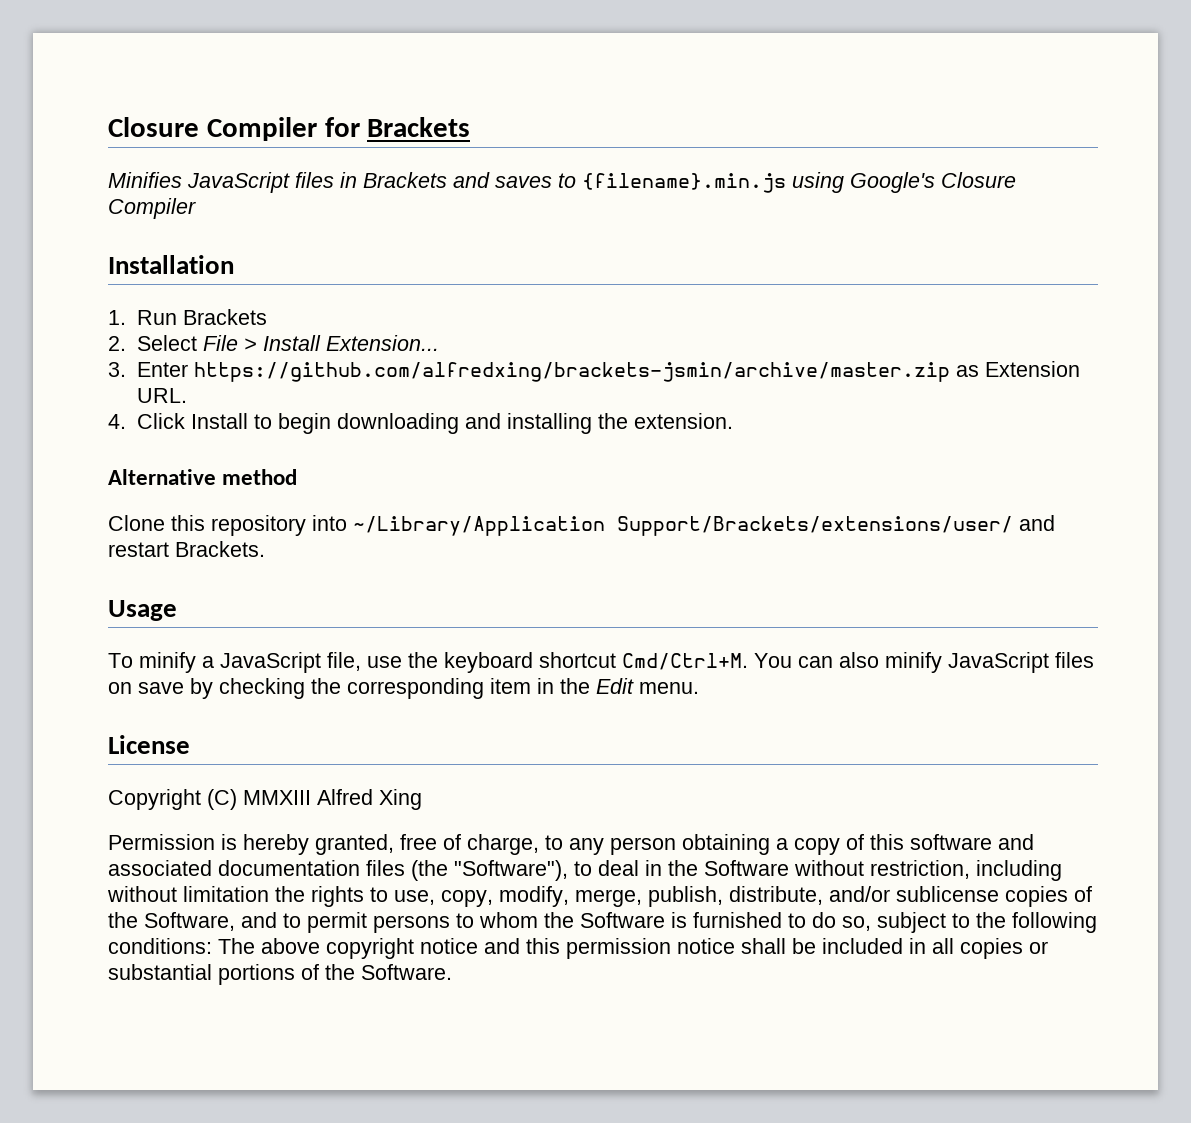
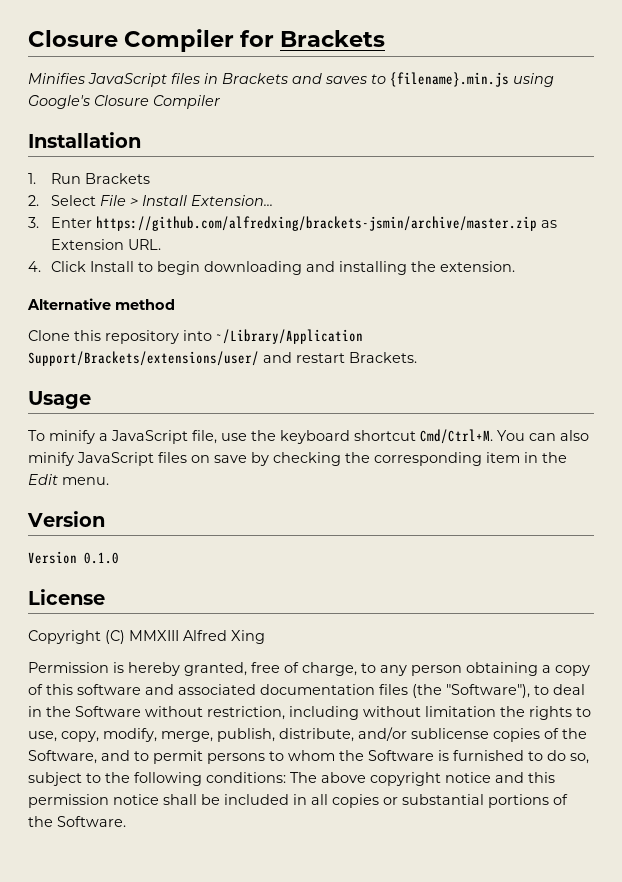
  You can also minify JavaScript files on save by checking the corresponding item in the Edit menu.
+ Version
+ Version 0.1.0

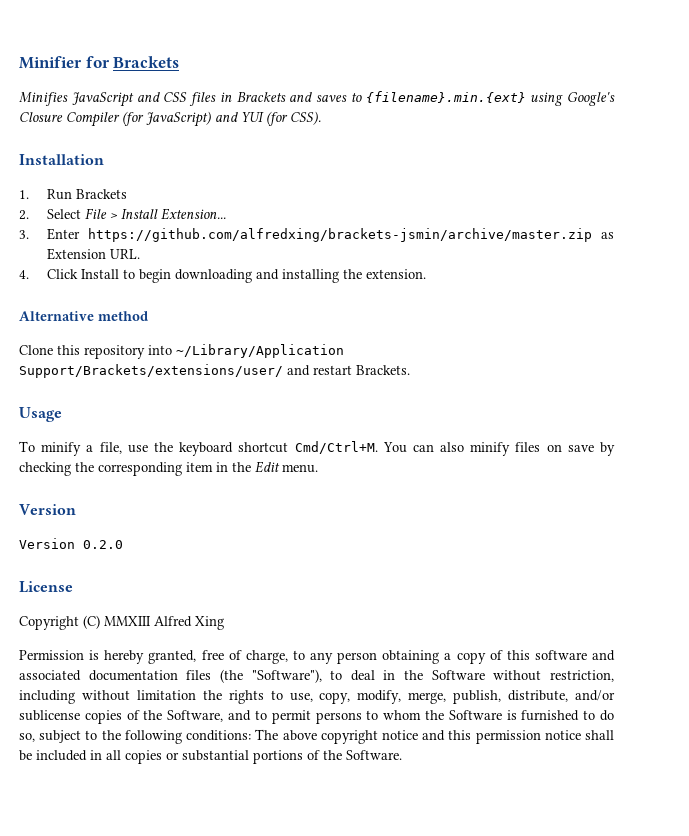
- Closure Compiler for Brackets
+ Minifier for Brackets
- Minifies JavaScript files in Brackets and saves to {filename}.min.js using Google's Closure Compiler
+ Minifies JavaScript and CSS files in Brackets and saves to {filename}.min.{ext} using Google's Closure Compiler (for JavaScript) and YUI (for CSS).
- To minify a JavaScript file, use the keyboard shortcut Cmd/Ctrl+M.
+ To minify a file, use the keyboard shortcut Cmd/Ctrl+M.
- You can also minify JavaScript files on save by checking the corresponding item in the Edit menu.
+ You can also minify files on save by checking the corresponding item in the Edit menu.
- Version 0.1.0
+ Version 0.2.0

